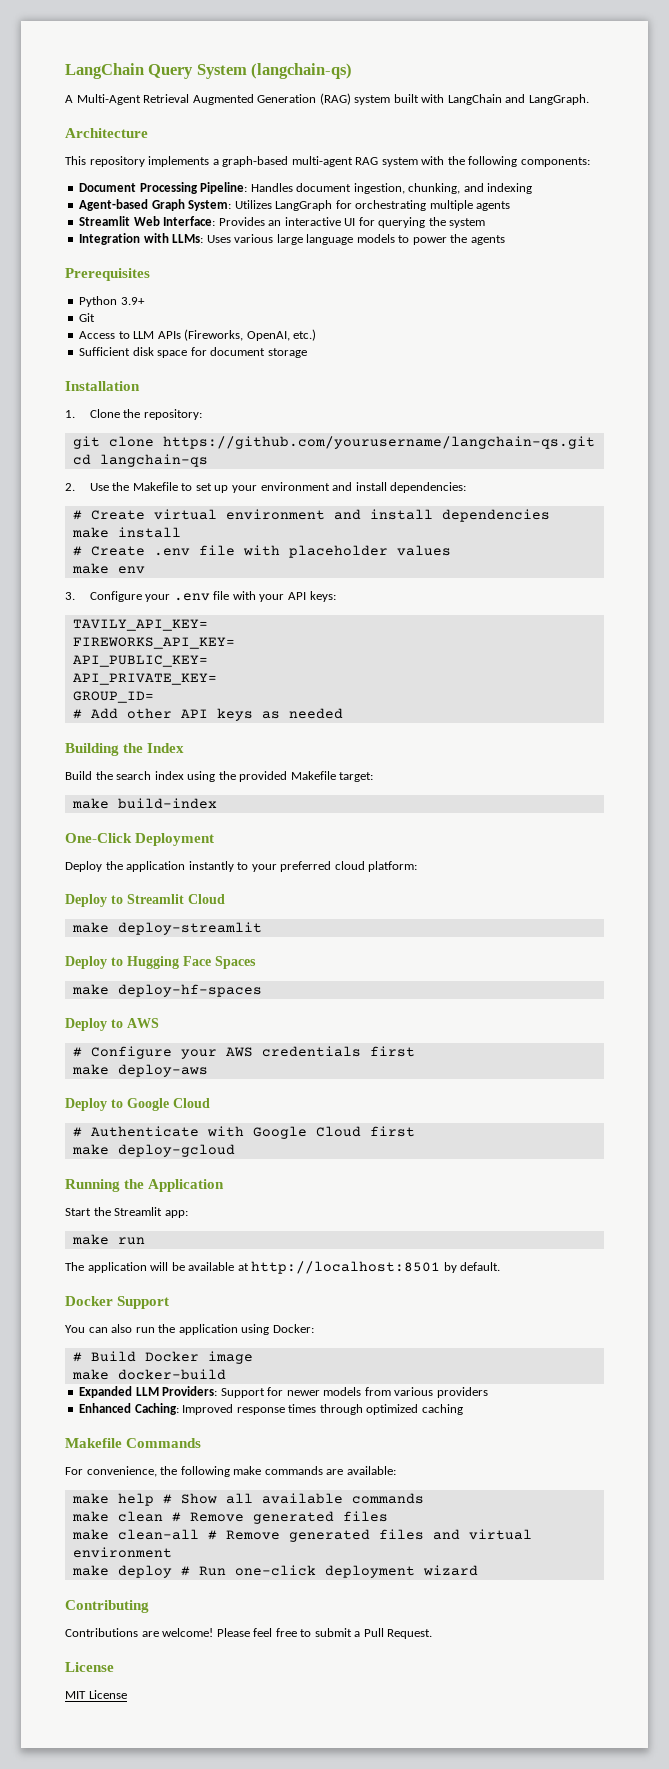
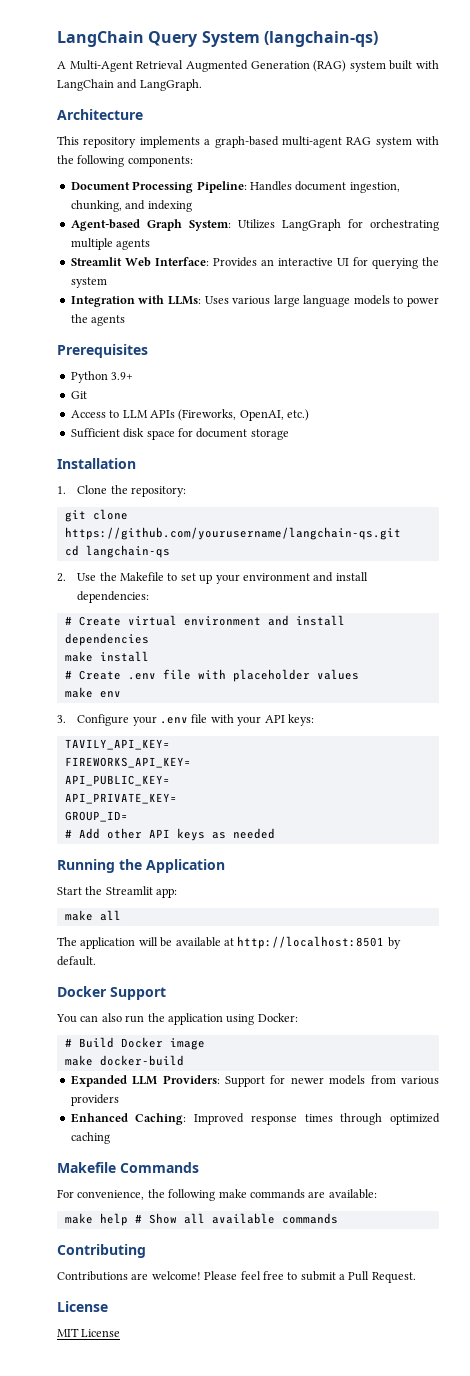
- Building the Index
- Build the search index using the provided Makefile target:
- make build-index
- One-Click Deployment
- Deploy the application instantly to your preferred cloud platform:
- Deploy to Streamlit Cloud
- make deploy-streamlit
- Deploy to Hugging Face Spaces
- make deploy-hf-spaces
- Deploy to AWS
- # Configure your AWS credentials first
- make deploy-aws
- Deploy to Google Cloud
- # Authenticate with Google Cloud first
- make deploy-gcloud
- make run
+ make all
- make clean # Remove generated files
- make clean-all # Remove generated files and virtual environment
- make deploy # Run one-click deployment wizard

